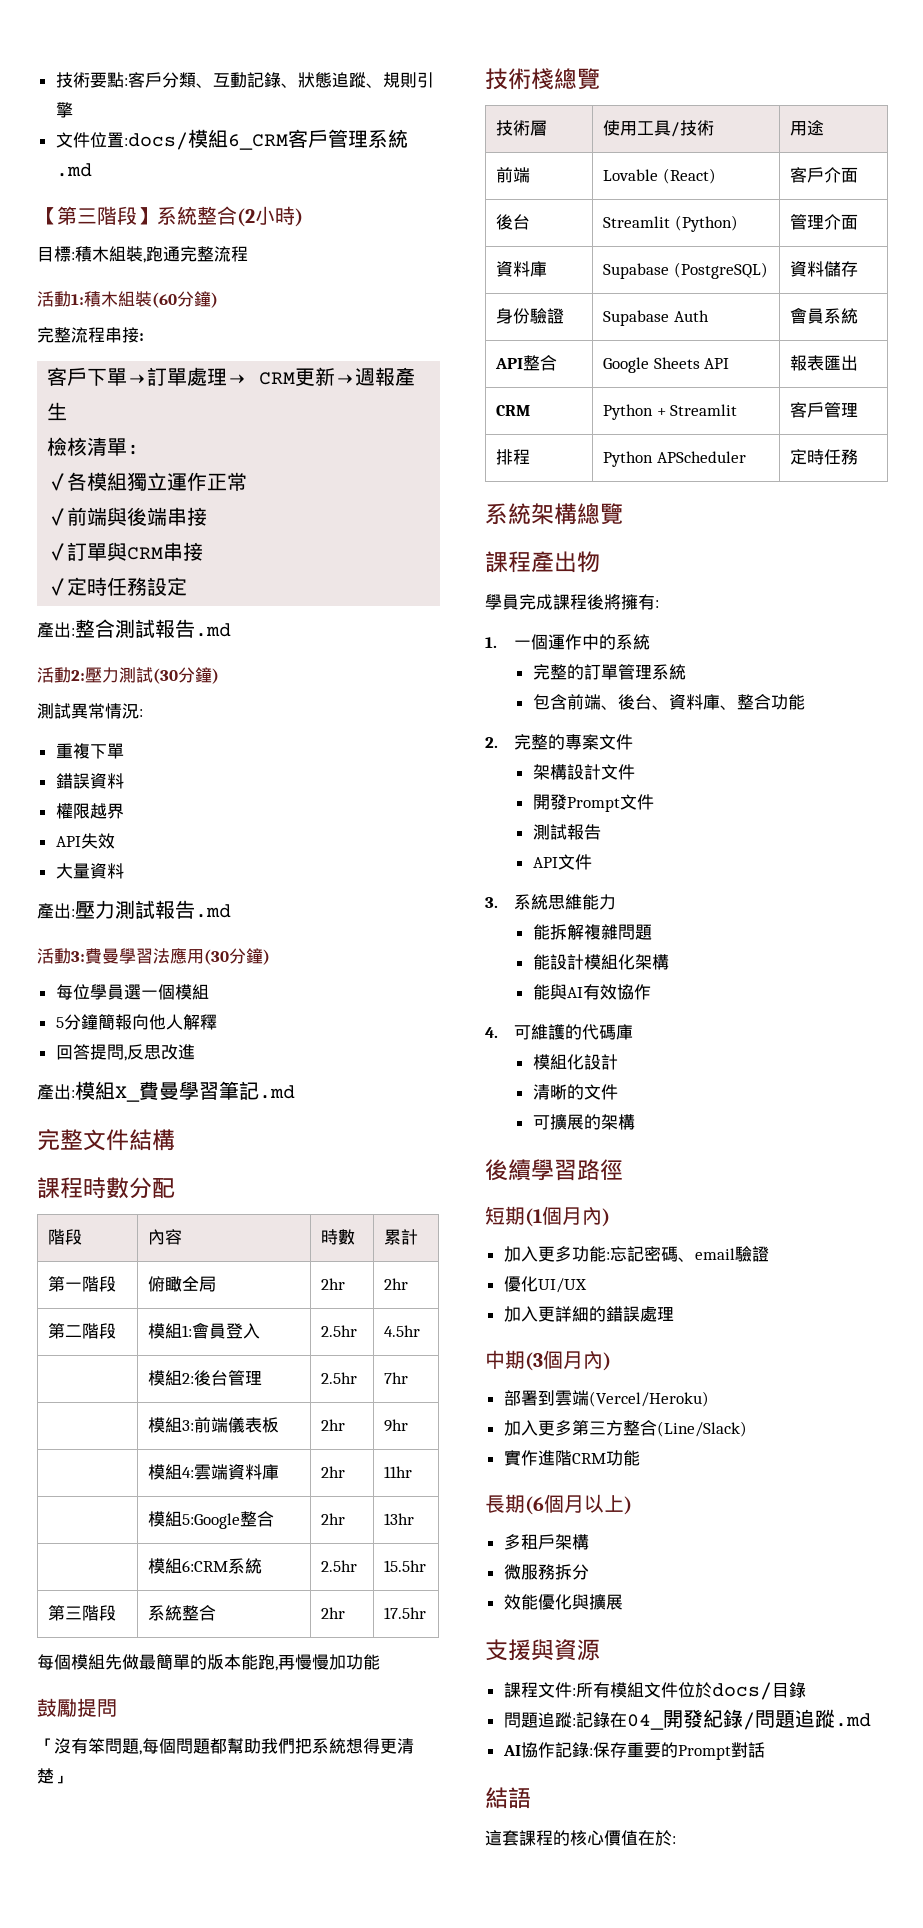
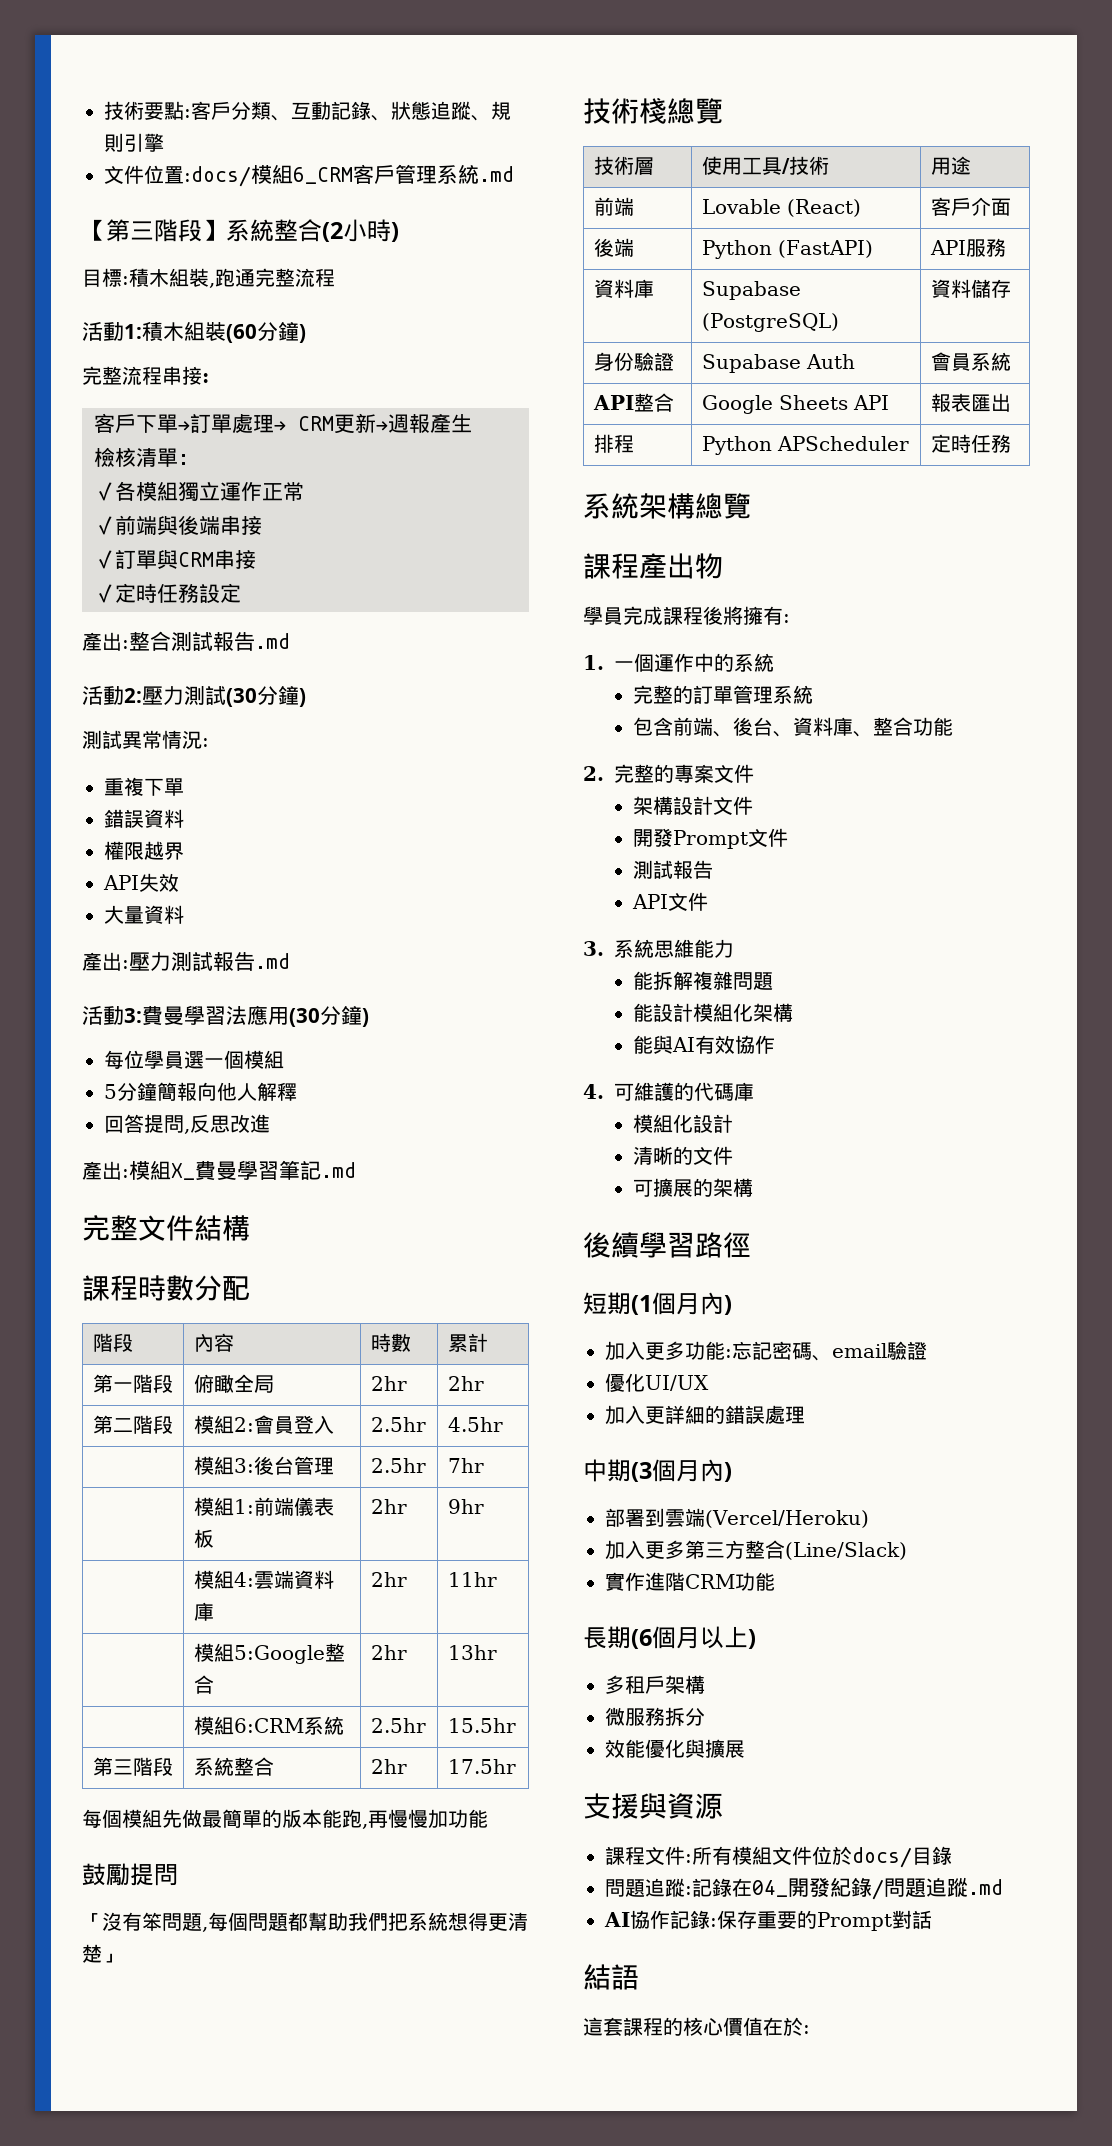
- 第二階段 | 模組1:會員登入 | 2.5hr | 4.5hr
+ 第二階段 | 模組2:會員登入 | 2.5hr | 4.5hr
- | 模組2:後台管理 | 2.5hr | 7hr
+ | 模組3:後台管理 | 2.5hr | 7hr
- | 模組3:前端儀表板 | 2hr | 9hr
+ | 模組1:前端儀表板 | 2hr | 9hr
- 後台 | Streamlit (Python) | 管理介面
+ 後端 | Python (FastAPI) | API服務
- CRM | Python + Streamlit | 客戶管理

